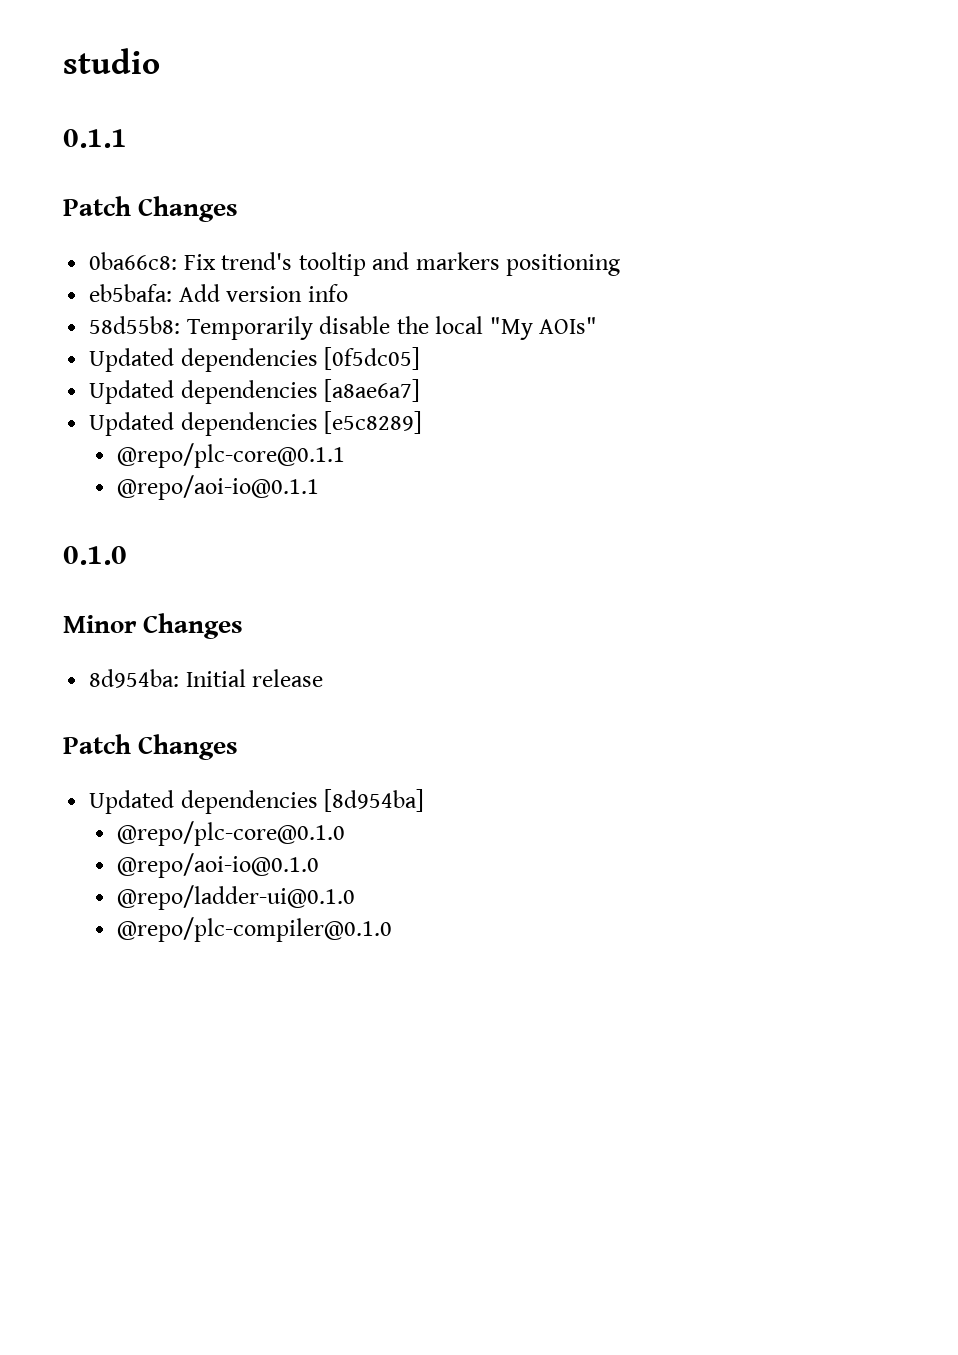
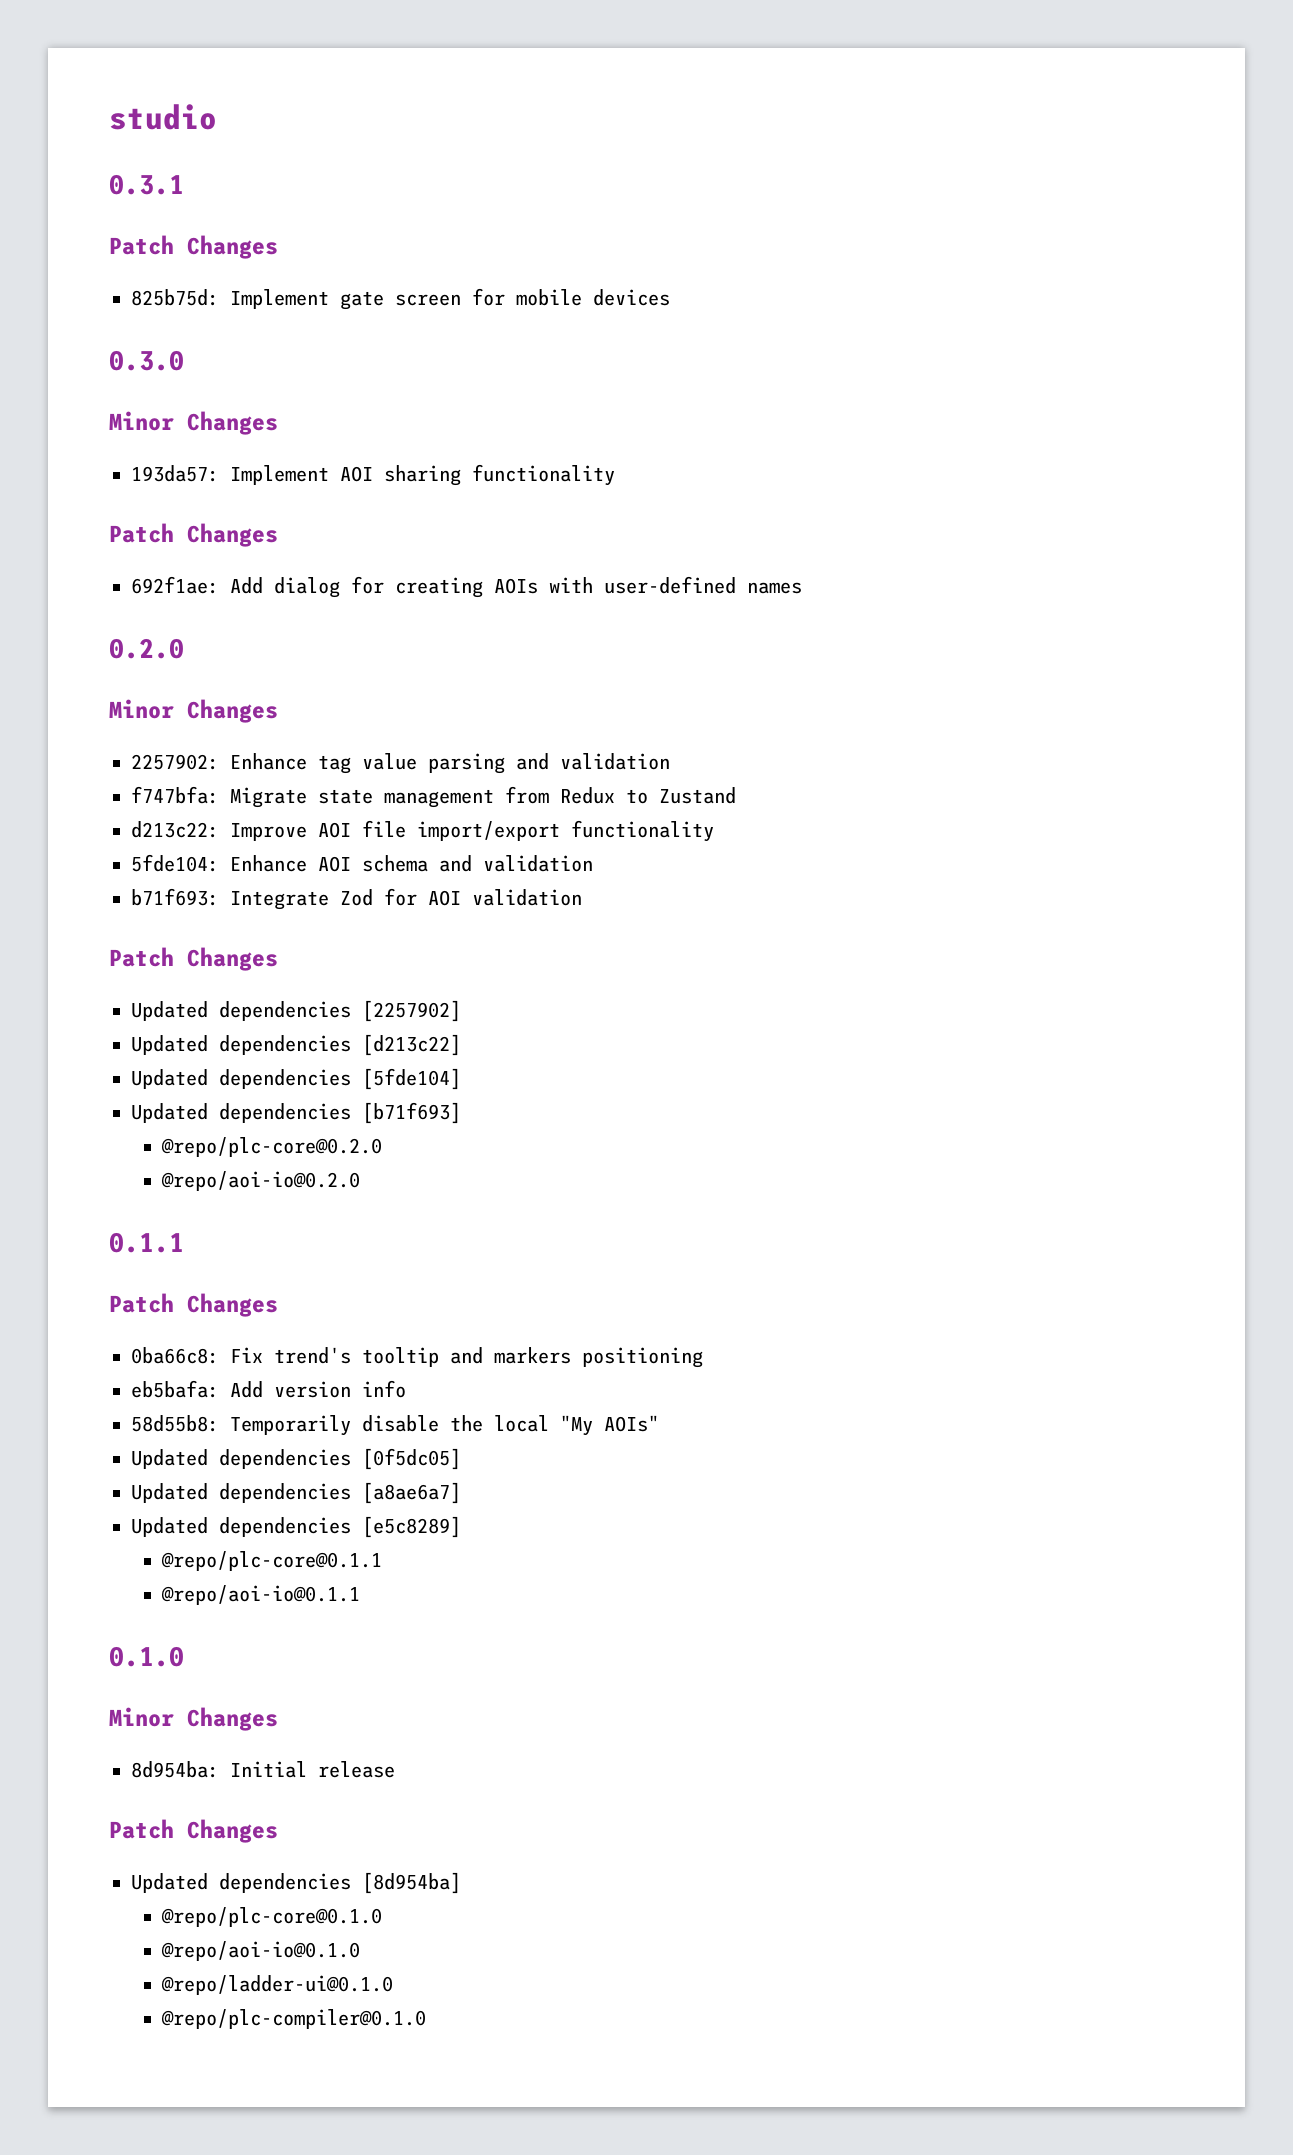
+ 0.3.1
+ Patch Changes
+ 825b75d: Implement gate screen for mobile devices
+ 0.3.0
+ Minor Changes
+ 193da57: Implement AOI sharing functionality
+ Patch Changes
+ 692f1ae: Add dialog for creating AOIs with user-defined names
+ 0.2.0
+ Minor Changes
+ 2257902: Enhance tag value parsing and validation
+ f747bfa: Migrate state management from Redux to Zustand
+ d213c22: Improve AOI file import/export functionality
+ 5fde104: Enhance AOI schema and validation
+ b71f693: Integrate Zod for AOI validation
+ Patch Changes
+ Updated dependencies [2257902]
+ Updated dependencies [d213c22]
+ Updated dependencies [5fde104]
+ Updated dependencies [b71f693]
+ @repo/plc-core@0.2.0
+ @repo/aoi-io@0.2.0

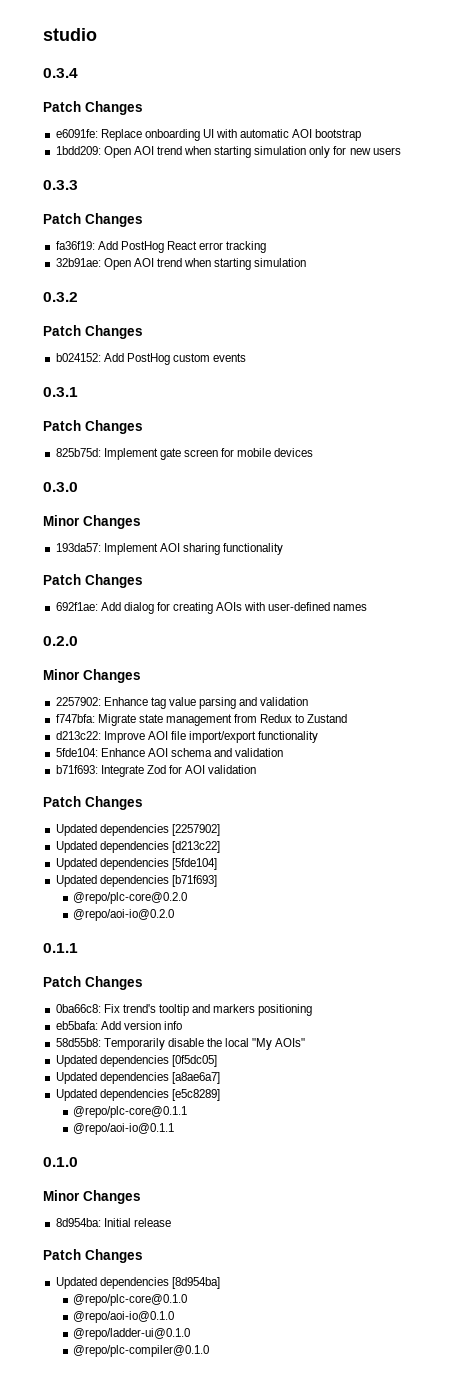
+ 0.3.4
+ Patch Changes
+ e6091fe: Replace onboarding UI with automatic AOI bootstrap
+ 1bdd209: Open AOI trend when starting simulation only for new users
+ 0.3.3
+ Patch Changes
+ fa36f19: Add PostHog React error tracking
+ 32b91ae: Open AOI trend when starting simulation
+ 0.3.2
+ Patch Changes
+ b024152: Add PostHog custom events

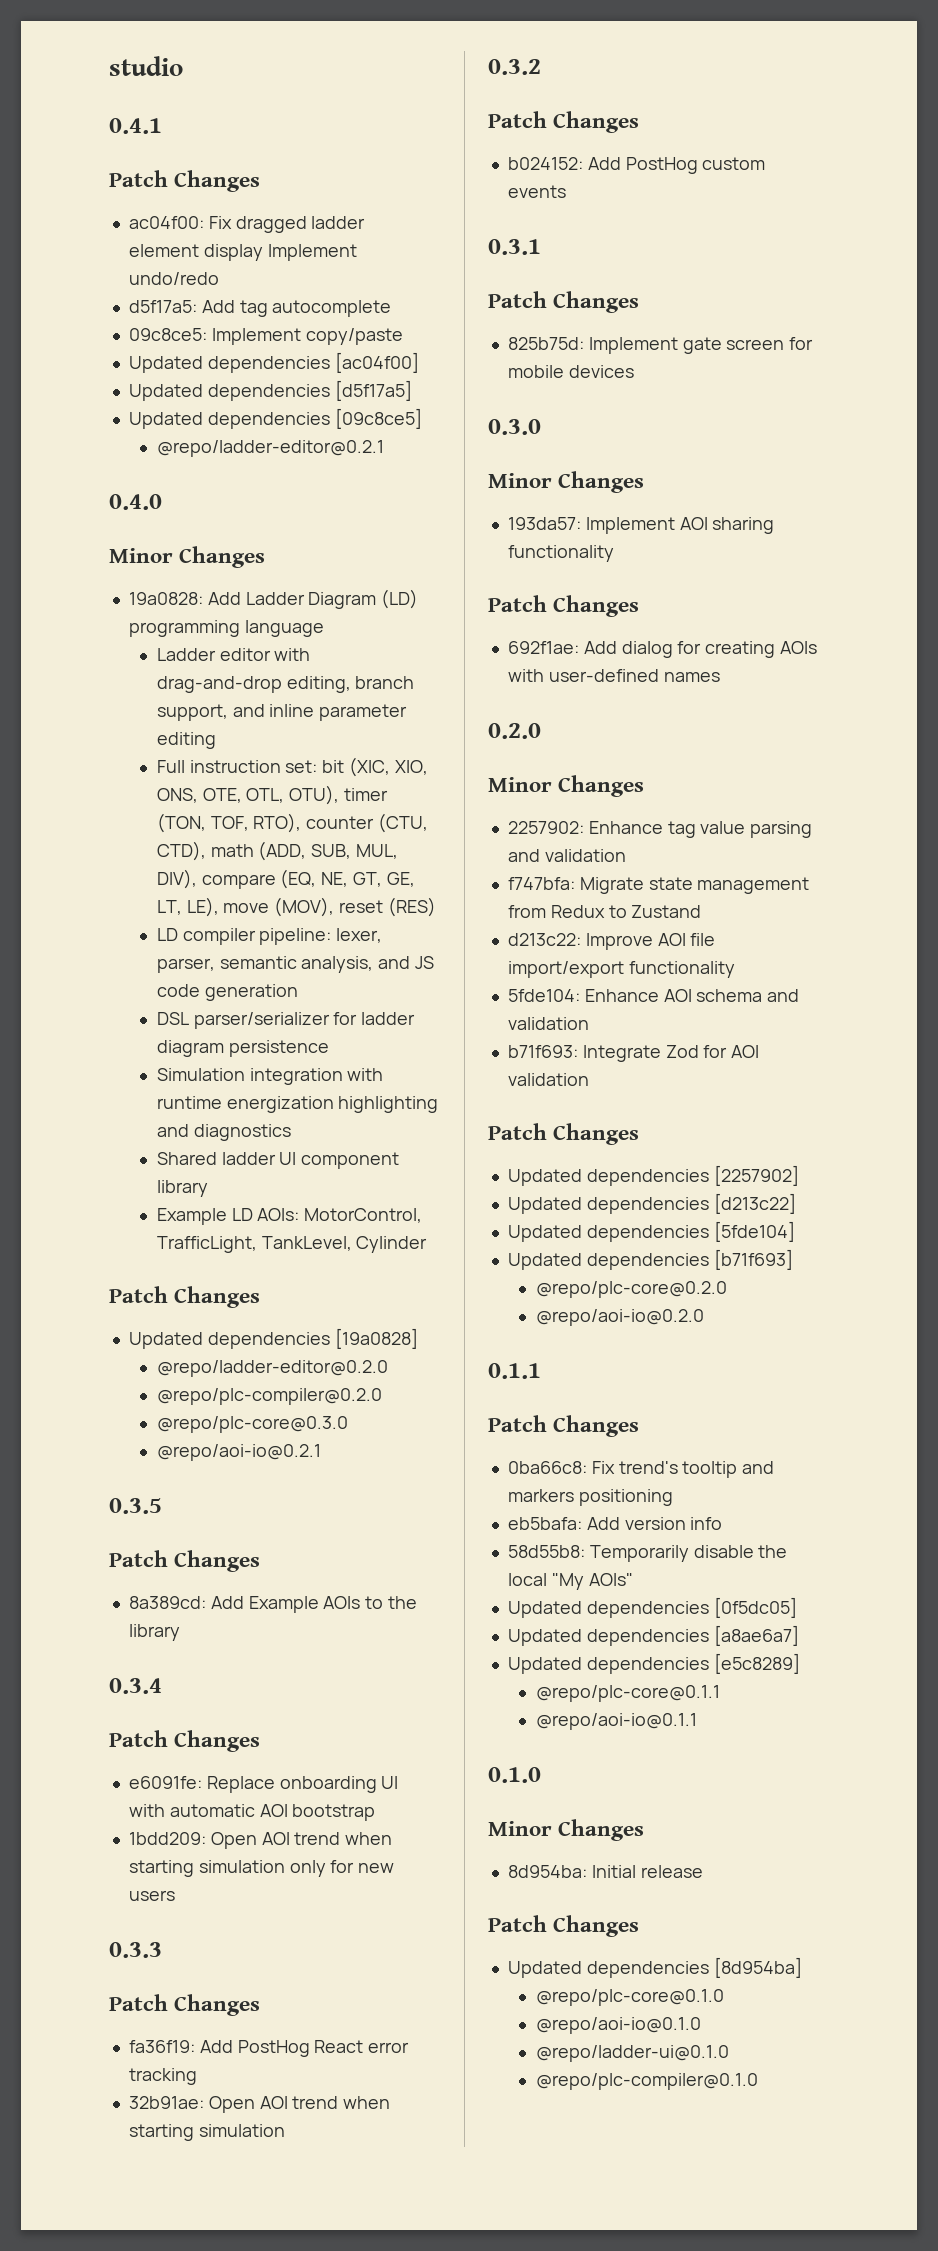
+ 0.4.1
+ Patch Changes
+ ac04f00: Fix dragged ladder element display Implement undo/redo
+ d5f17a5: Add tag autocomplete
+ 09c8ce5: Implement copy/paste
+ Updated dependencies [ac04f00]
+ Updated dependencies [d5f17a5]
+ Updated dependencies [09c8ce5]
+ @repo/ladder-editor@0.2.1
+ 0.4.0
+ Minor Changes
+ 19a0828: Add Ladder Diagram (LD) programming language
+ Ladder editor with drag-and-drop editing, branch support, and inline parameter editing
+ Full instruction set: bit (XIC, XIO, ONS, OTE, OTL, OTU), timer (TON, TOF, RTO), counter (CTU, CTD), math (ADD, SUB, MUL, DIV), compare (EQ, NE, GT, GE, LT, LE), move (MOV), reset (RES)
+ LD compiler pipeline: lexer, parser, semantic analysis, and JS code generation
+ DSL parser/serializer for ladder diagram persistence
+ Simulation integration with runtime energization highlighting and diagnostics
+ Shared ladder UI component library
+ Example LD AOIs: MotorControl, TrafficLight, TankLevel, Cylinder
+ Patch Changes
+ Updated dependencies [19a0828]
+ @repo/ladder-editor@0.2.0
+ @repo/plc-compiler@0.2.0
+ @repo/plc-core@0.3.0
+ @repo/aoi-io@0.2.1
+ 0.3.5
+ Patch Changes
+ 8a389cd: Add Example AOIs to the library

